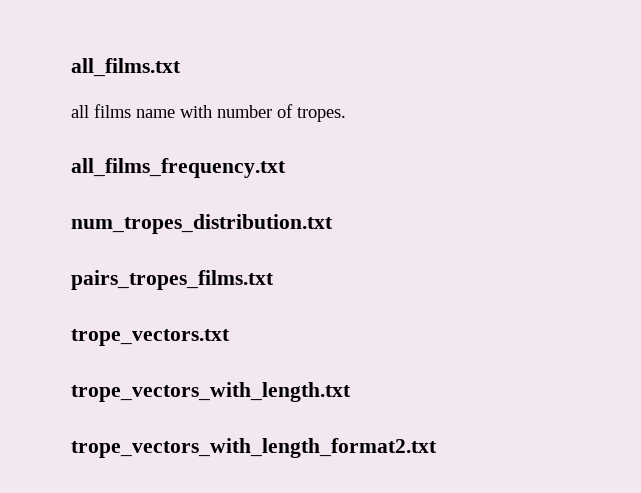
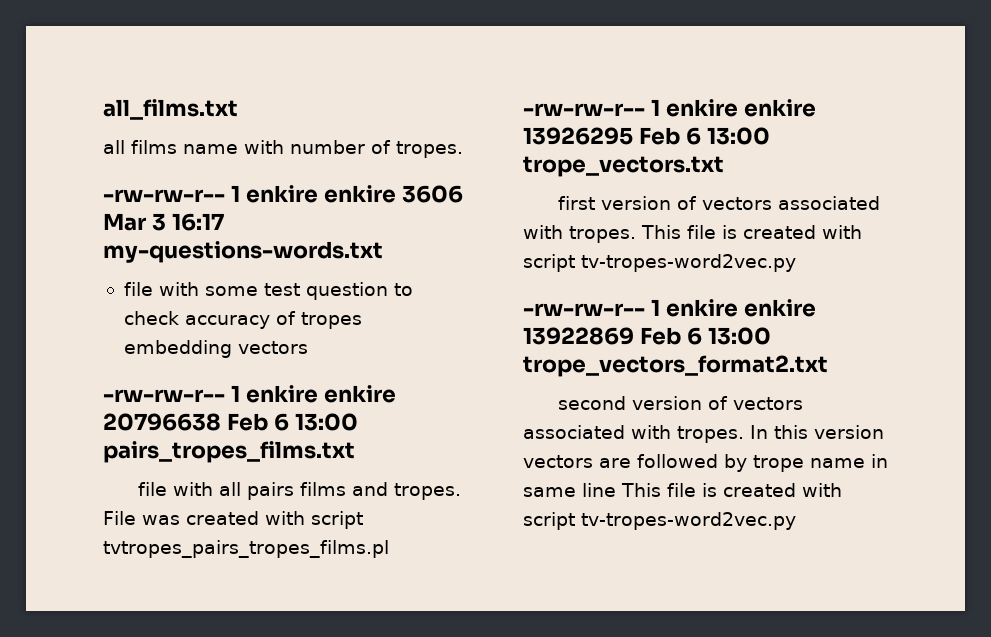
- all_films_frequency.txt
- num_tropes_distribution.txt
- pairs_tropes_films.txt
- trope_vectors.txt
- trope_vectors_with_length.txt
- trope_vectors_with_length_format2.txt
+ -rw-rw-r-- 1 enkire enkire 3606 Mar 3 16:17 my-questions-words.txt
+ file with some test question to check accuracy of tropes embedding vectors
+ -rw-rw-r-- 1 enkire enkire 20796638 Feb 6 13:00 pairs_tropes_films.txt
+ file with all pairs films and tropes. File was created with script tvtropes_pairs_tropes_films.pl
+ -rw-rw-r-- 1 enkire enkire 13926295 Feb 6 13:00 trope_vectors.txt
+ first version of vectors associated with tropes. This file is created with script tv-tropes-word2vec.py
+ -rw-rw-r-- 1 enkire enkire 13922869 Feb 6 13:00 trope_vectors_format2.txt
+ second version of vectors associated with tropes. In this version vectors are followed by trope name in same line This file is created with script tv-tropes-word2vec.py

